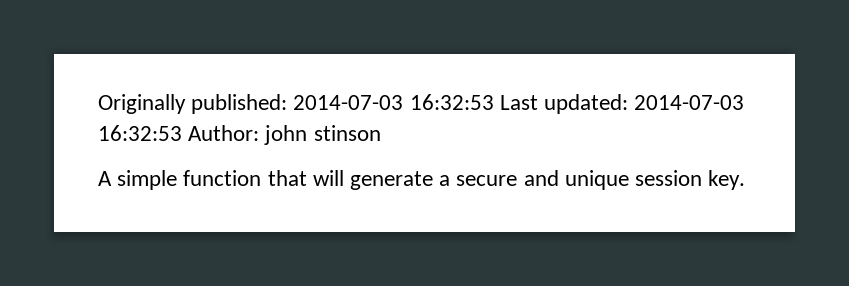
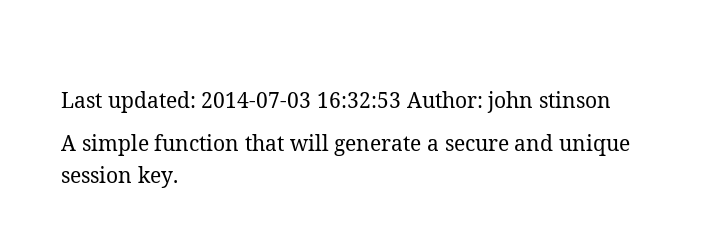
- Originally published: 2014-07-03 16:32:53 Last updated: 2014-07-03 16:32:53 Author: john stinson
+ Last updated: 2014-07-03 16:32:53 Author: john stinson

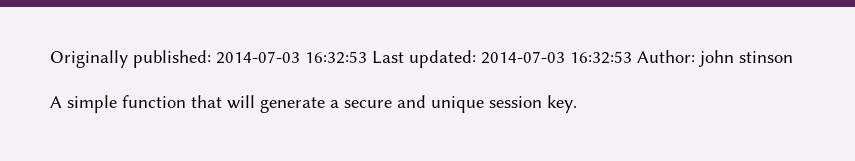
- Last updated: 2014-07-03 16:32:53 Author: john stinson
+ Originally published: 2014-07-03 16:32:53 Last updated: 2014-07-03 16:32:53 Author: john stinson

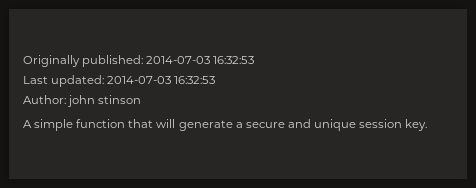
- Originally published: 2014-07-03 16:32:53 Last updated: 2014-07-03 16:32:53 Author: john stinson
+ Originally published: 2014-07-03 16:32:53
+ Last updated: 2014-07-03 16:32:53
+ Author: john stinson

